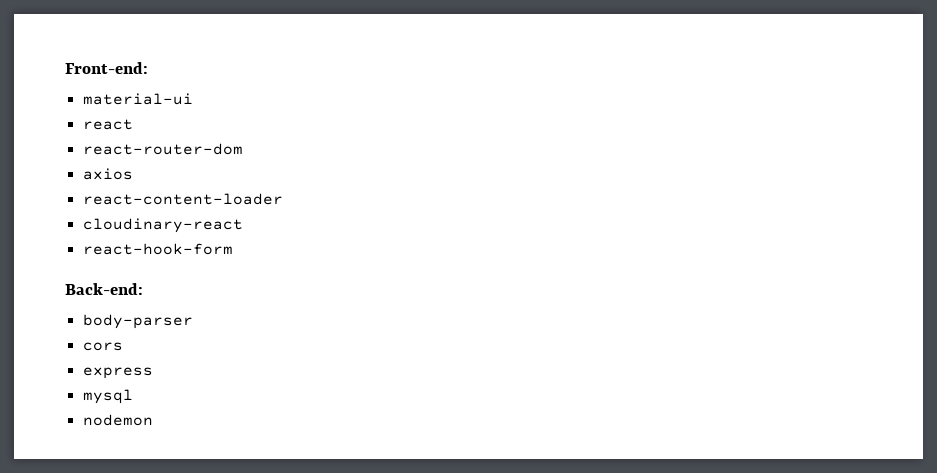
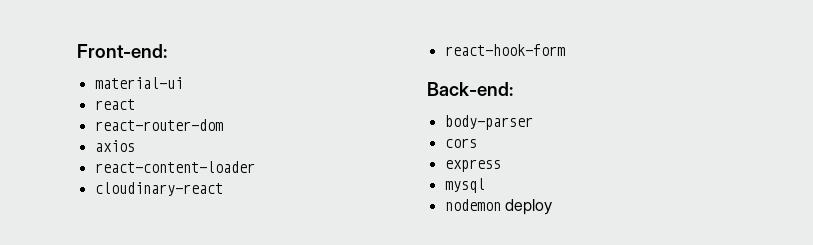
- nodemon
+ nodemon deploy

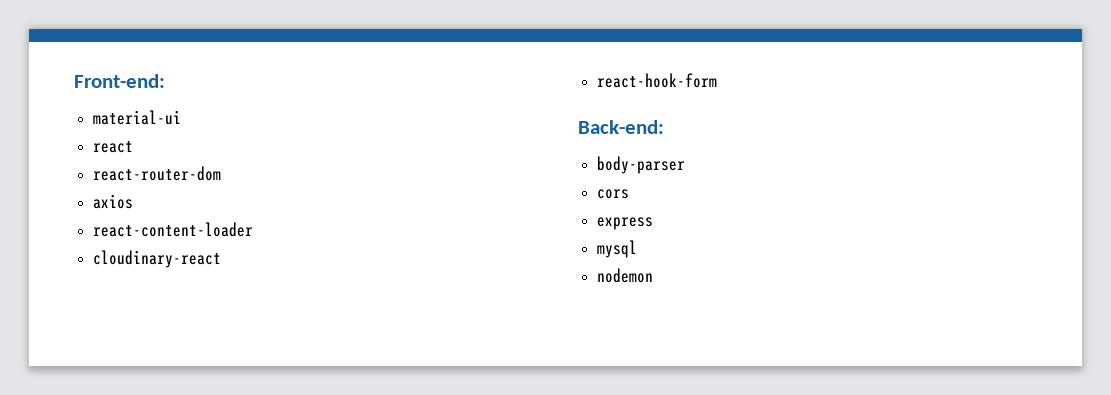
- nodemon deploy
+ nodemon

